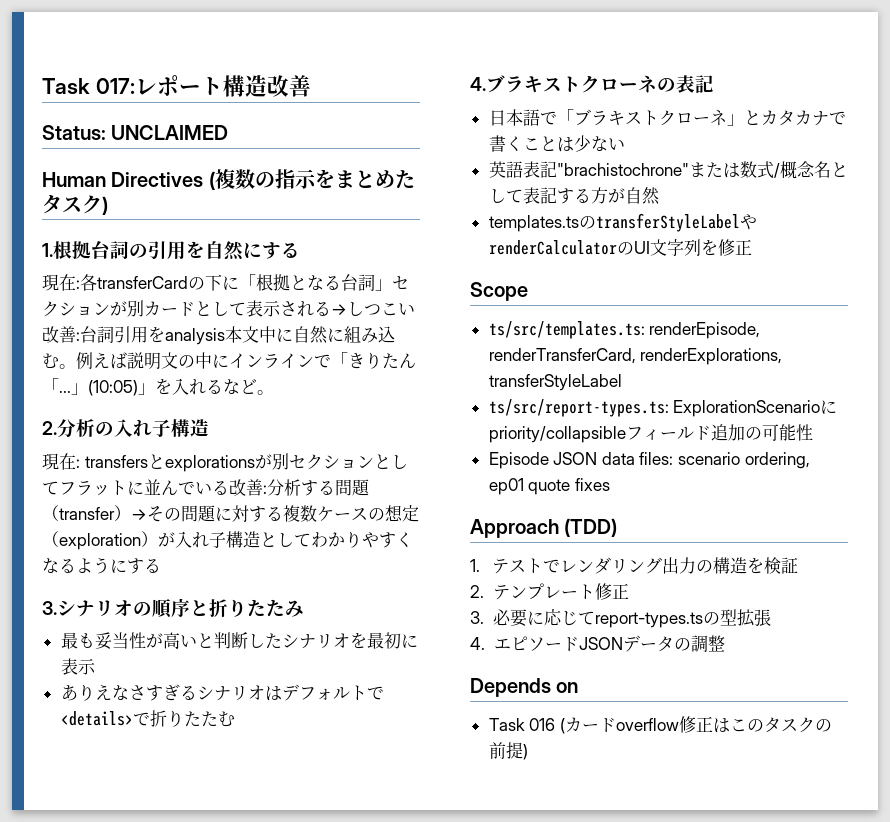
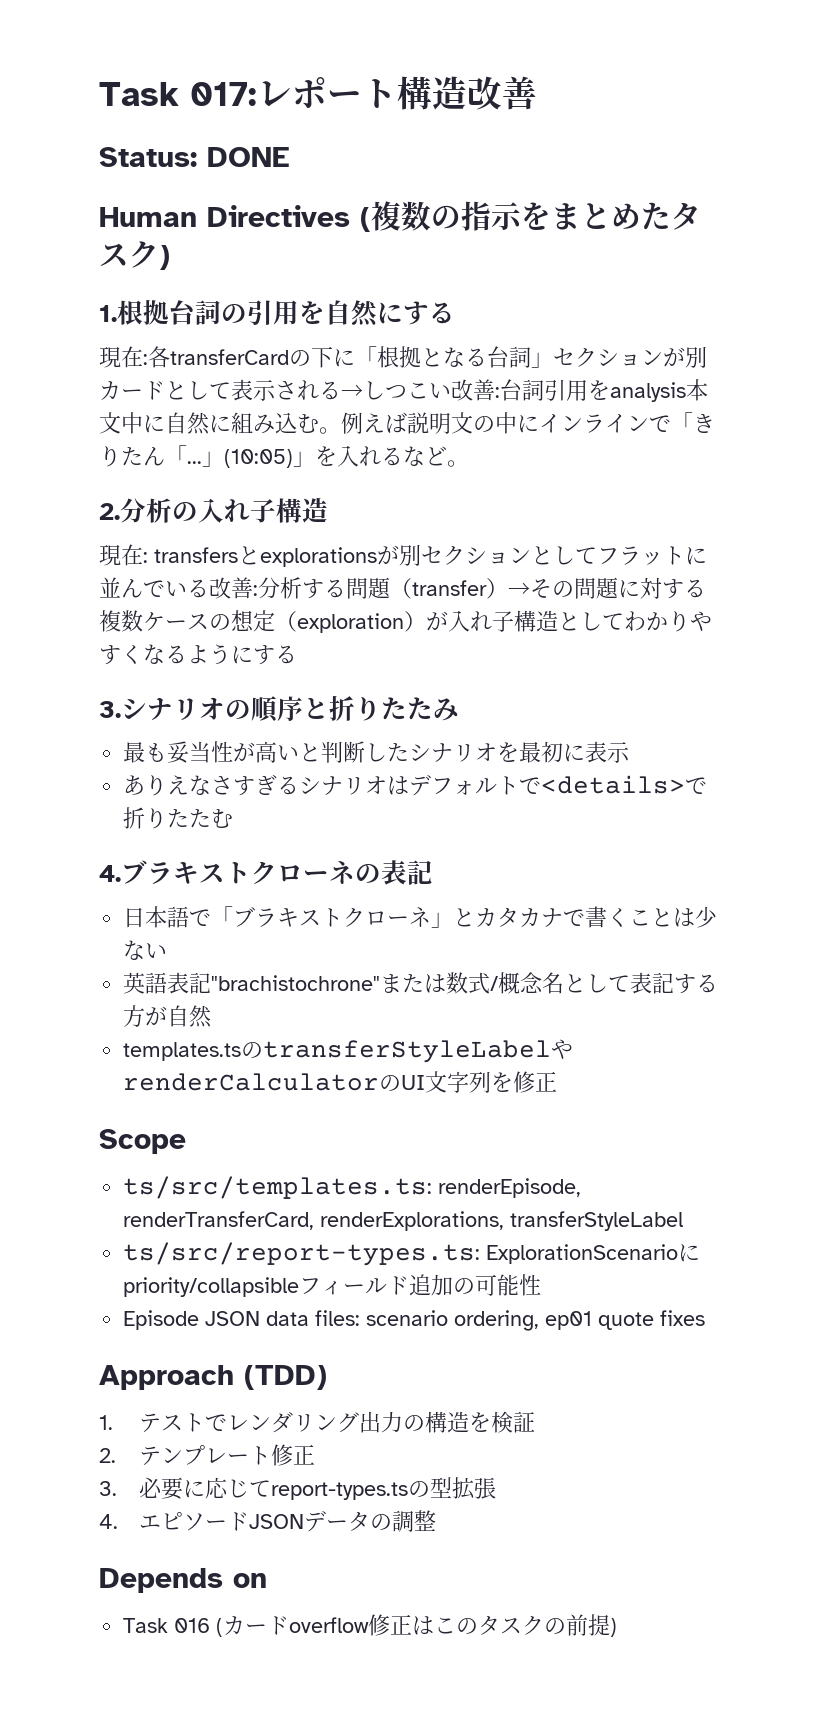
- Status: UNCLAIMED
+ Status: DONE

